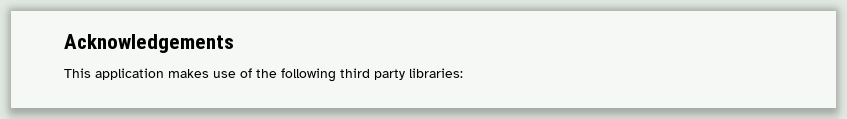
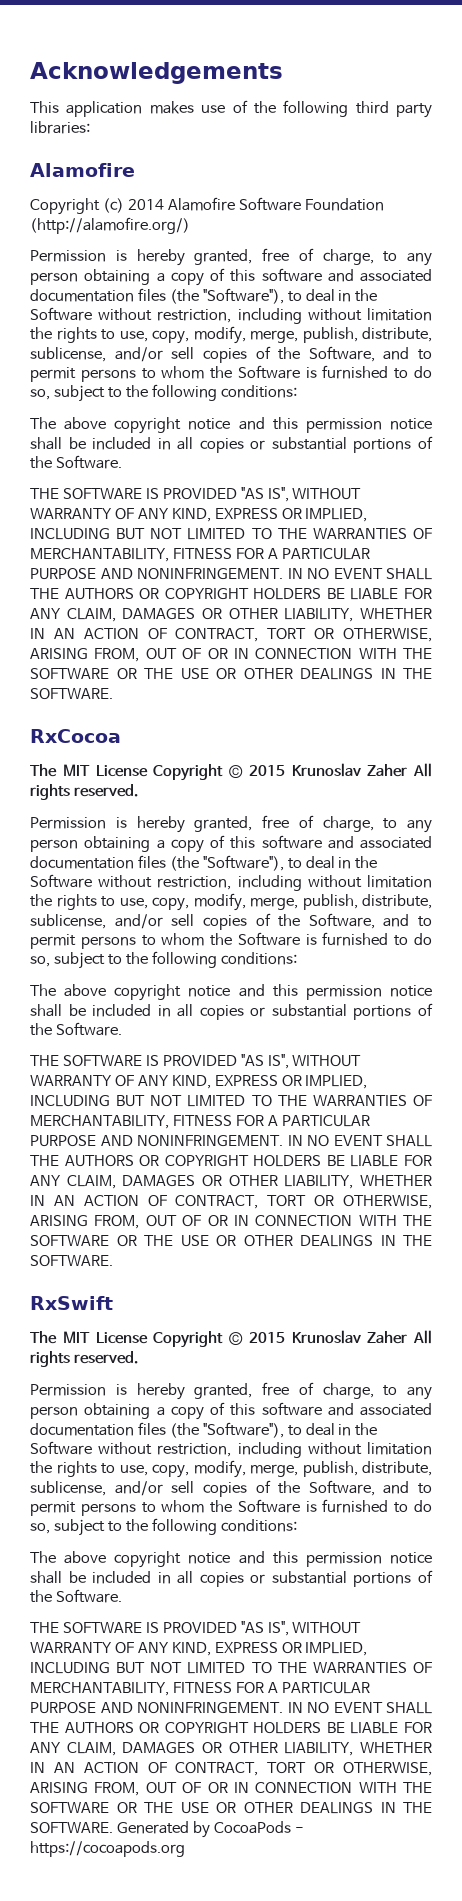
  This application makes use of the following third party libraries:
+ Alamofire
+ Copyright (c) 2014 Alamofire Software Foundation (http://alamofire.org/)
+ Permission is hereby granted, free of charge, to any person obtaining a copy of this software and associated documentation files (the "Software"), to deal in the Software without restriction, including without limitation the rights to use, copy, modify, merge, publish, distribute, sublicense, and/or sell copies of the Software, and to permit persons to whom the Software is furnished to do so, subject to the following conditions:
+ The above copyright notice and this permission notice shall be included in all copies or substantial portions of the Software.
+ THE SOFTWARE IS PROVIDED "AS IS", WITHOUT WARRANTY OF ANY KIND, EXPRESS OR IMPLIED, INCLUDING BUT NOT LIMITED TO THE WARRANTIES OF MERCHANTABILITY, FITNESS FOR A PARTICULAR PURPOSE AND NONINFRINGEMENT. IN NO EVENT SHALL THE AUTHORS OR COPYRIGHT HOLDERS BE LIABLE FOR ANY CLAIM, DAMAGES OR OTHER LIABILITY, WHETHER IN AN ACTION OF CONTRACT, TORT OR OTHERWISE, ARISING FROM, OUT OF OR IN CONNECTION WITH THE SOFTWARE OR THE USE OR OTHER DEALINGS IN THE SOFTWARE.
+ RxCocoa
+ The MIT License Copyright © 2015 Krunoslav Zaher All rights reserved.
+ Permission is hereby granted, free of charge, to any person obtaining a copy of this software and associated documentation files (the "Software"), to deal in the Software without restriction, including without limitation the rights to use, copy, modify, merge, publish, distribute, sublicense, and/or sell copies of the Software, and to permit persons to whom the Software is furnished to do so, subject to the following conditions:
+ The above copyright notice and this permission notice shall be included in all copies or substantial portions of the Software.
+ THE SOFTWARE IS PROVIDED "AS IS", WITHOUT WARRANTY OF ANY KIND, EXPRESS OR IMPLIED, INCLUDING BUT NOT LIMITED TO THE WARRANTIES OF MERCHANTABILITY, FITNESS FOR A PARTICULAR PURPOSE AND NONINFRINGEMENT. IN NO EVENT SHALL THE AUTHORS OR COPYRIGHT HOLDERS BE LIABLE FOR ANY CLAIM, DAMAGES OR OTHER LIABILITY, WHETHER IN AN ACTION OF CONTRACT, TORT OR OTHERWISE, ARISING FROM, OUT OF OR IN CONNECTION WITH THE SOFTWARE OR THE USE OR OTHER DEALINGS IN THE SOFTWARE.
+ RxSwift
+ The MIT License Copyright © 2015 Krunoslav Zaher All rights reserved.
+ Permission is hereby granted, free of charge, to any person obtaining a copy of this software and associated documentation files (the "Software"), to deal in the Software without restriction, including without limitation the rights to use, copy, modify, merge, publish, distribute, sublicense, and/or sell copies of the Software, and to permit persons to whom the Software is furnished to do so, subject to the following conditions:
+ The above copyright notice and this permission notice shall be included in all copies or substantial portions of the Software.
+ THE SOFTWARE IS PROVIDED "AS IS", WITHOUT WARRANTY OF ANY KIND, EXPRESS OR IMPLIED, INCLUDING BUT NOT LIMITED TO THE WARRANTIES OF MERCHANTABILITY, FITNESS FOR A PARTICULAR PURPOSE AND NONINFRINGEMENT. IN NO EVENT SHALL THE AUTHORS OR COPYRIGHT HOLDERS BE LIABLE FOR ANY CLAIM, DAMAGES OR OTHER LIABILITY, WHETHER IN AN ACTION OF CONTRACT, TORT OR OTHERWISE, ARISING FROM, OUT OF OR IN CONNECTION WITH THE SOFTWARE OR THE USE OR OTHER DEALINGS IN THE SOFTWARE. Generated by CocoaPods - https://cocoapods.org

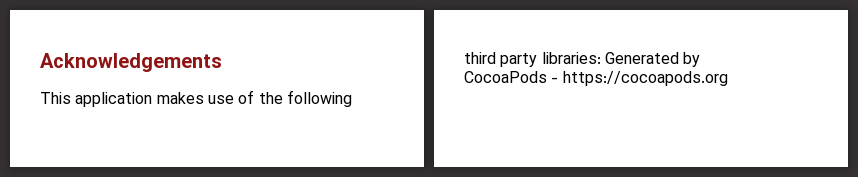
- This application makes use of the following third party libraries:
- Alamofire
- Copyright (c) 2014 Alamofire Software Foundation (http://alamofire.org/)
- Permission is hereby granted, free of charge, to any person obtaining a copy of this software and associated documentation files (the "Software"), to deal in the Software without restriction, including without limitation the rights to use, copy, modify, merge, publish, distribute, sublicense, and/or sell copies of the Software, and to permit persons to whom the Software is furnished to do so, subject to the following conditions:
- The above copyright notice and this permission notice shall be included in all copies or substantial portions of the Software.
- THE SOFTWARE IS PROVIDED "AS IS", WITHOUT WARRANTY OF ANY KIND, EXPRESS OR IMPLIED, INCLUDING BUT NOT LIMITED TO THE WARRANTIES OF MERCHANTABILITY, FITNESS FOR A PARTICULAR PURPOSE AND NONINFRINGEMENT. IN NO EVENT SHALL THE AUTHORS OR COPYRIGHT HOLDERS BE LIABLE FOR ANY CLAIM, DAMAGES OR OTHER LIABILITY, WHETHER IN AN ACTION OF CONTRACT, TORT OR OTHERWISE, ARISING FROM, OUT OF OR IN CONNECTION WITH THE SOFTWARE OR THE USE OR OTHER DEALINGS IN THE SOFTWARE.
- RxCocoa
- The MIT License Copyright © 2015 Krunoslav Zaher All rights reserved.
- Permission is hereby granted, free of charge, to any person obtaining a copy of this software and associated documentation files (the "Software"), to deal in the Software without restriction, including without limitation the rights to use, copy, modify, merge, publish, distribute, sublicense, and/or sell copies of the Software, and to permit persons to whom the Software is furnished to do so, subject to the following conditions:
- The above copyright notice and this permission notice shall be included in all copies or substantial portions of the Software.
- THE SOFTWARE IS PROVIDED "AS IS", WITHOUT WARRANTY OF ANY KIND, EXPRESS OR IMPLIED, INCLUDING BUT NOT LIMITED TO THE WARRANTIES OF MERCHANTABILITY, FITNESS FOR A PARTICULAR PURPOSE AND NONINFRINGEMENT. IN NO EVENT SHALL THE AUTHORS OR COPYRIGHT HOLDERS BE LIABLE FOR ANY CLAIM, DAMAGES OR OTHER LIABILITY, WHETHER IN AN ACTION OF CONTRACT, TORT OR OTHERWISE, ARISING FROM, OUT OF OR IN CONNECTION WITH THE SOFTWARE OR THE USE OR OTHER DEALINGS IN THE SOFTWARE.
- RxSwift
- The MIT License Copyright © 2015 Krunoslav Zaher All rights reserved.
- Permission is hereby granted, free of charge, to any person obtaining a copy of this software and associated documentation files (the "Software"), to deal in the Software without restriction, including without limitation the rights to use, copy, modify, merge, publish, distribute, sublicense, and/or sell copies of the Software, and to permit persons to whom the Software is furnished to do so, subject to the following conditions:
- The above copyright notice and this permission notice shall be included in all copies or substantial portions of the Software.
- THE SOFTWARE IS PROVIDED "AS IS", WITHOUT WARRANTY OF ANY KIND, EXPRESS OR IMPLIED, INCLUDING BUT NOT LIMITED TO THE WARRANTIES OF MERCHANTABILITY, FITNESS FOR A PARTICULAR PURPOSE AND NONINFRINGEMENT. IN NO EVENT SHALL THE AUTHORS OR COPYRIGHT HOLDERS BE LIABLE FOR ANY CLAIM, DAMAGES OR OTHER LIABILITY, WHETHER IN AN ACTION OF CONTRACT, TORT OR OTHERWISE, ARISING FROM, OUT OF OR IN CONNECTION WITH THE SOFTWARE OR THE USE OR OTHER DEALINGS IN THE SOFTWARE. Generated by CocoaPods - https://cocoapods.org
+ This application makes use of the following third party libraries: Generated by CocoaPods - https://cocoapods.org

